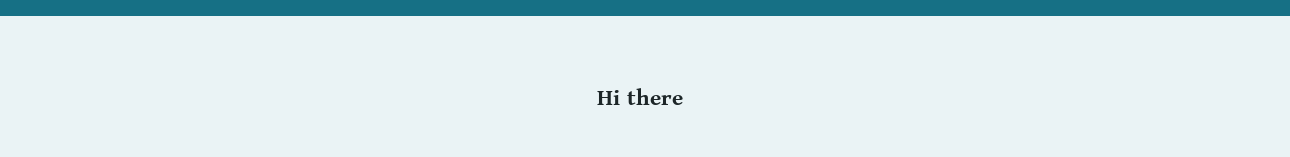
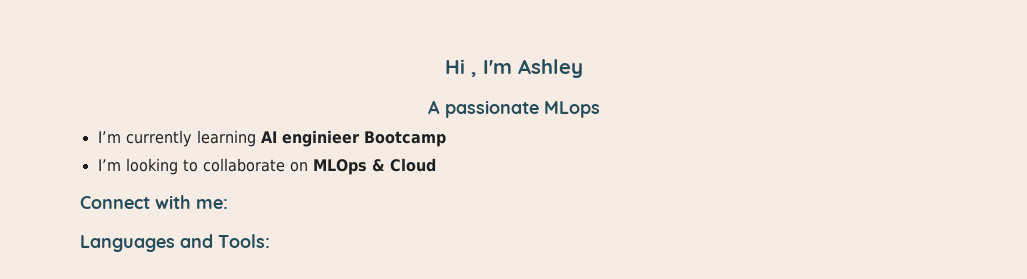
- Hi there
+ Hi , I'm Ashley
+ A passionate MLops
+ I’m currently learning AI enginieer Bootcamp
+ I’m looking to collaborate on MLOps & Cloud
+ Connect with me:
+ Languages and Tools:

